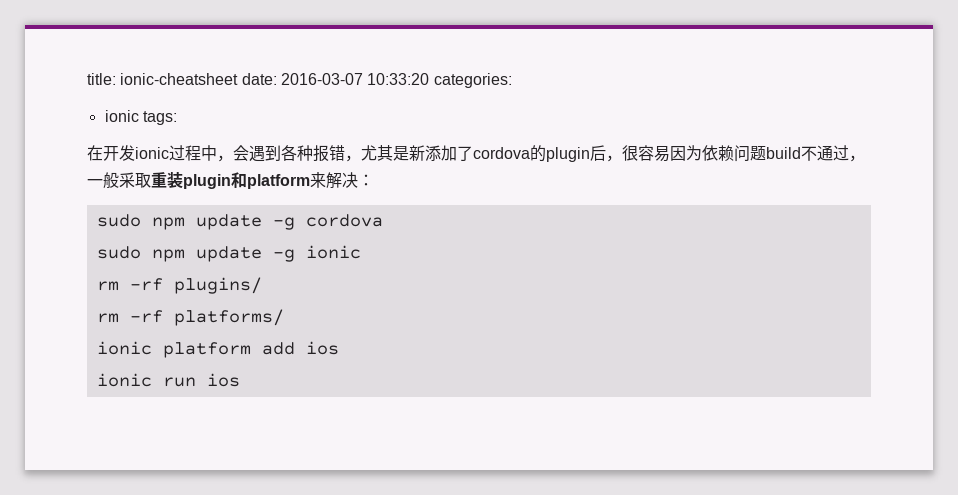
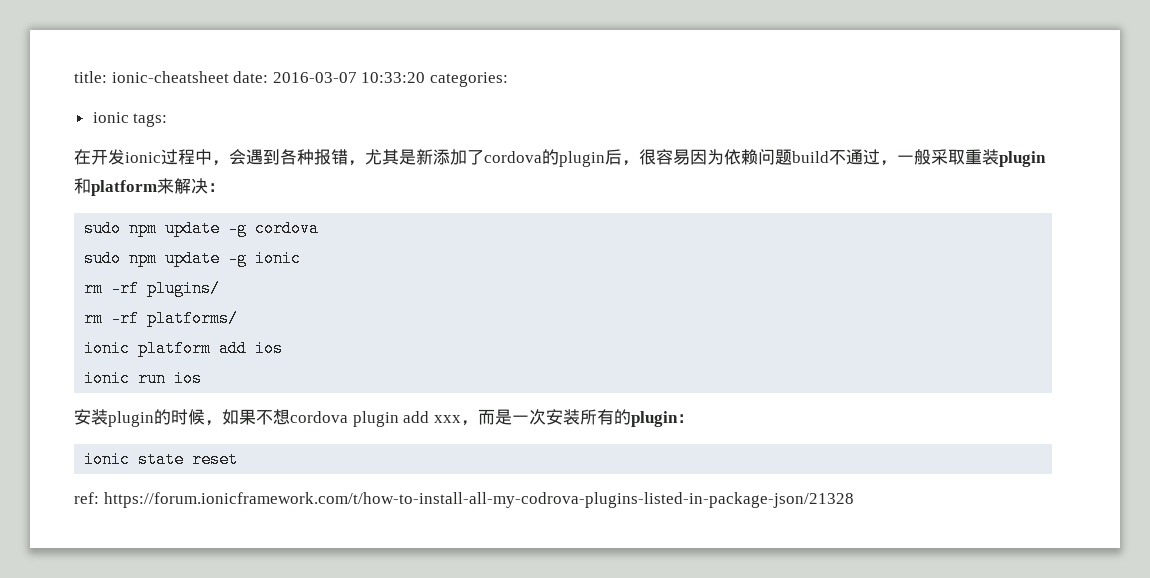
+ 安装plugin的时候，如果不想cordova plugin add xxx，而是一次安装所有的plugin：
+ ionic state reset
+ ref: https://forum.ionicframework.com/t/how-to-install-all-my-codrova-plugins-listed-in-package-json/21328

